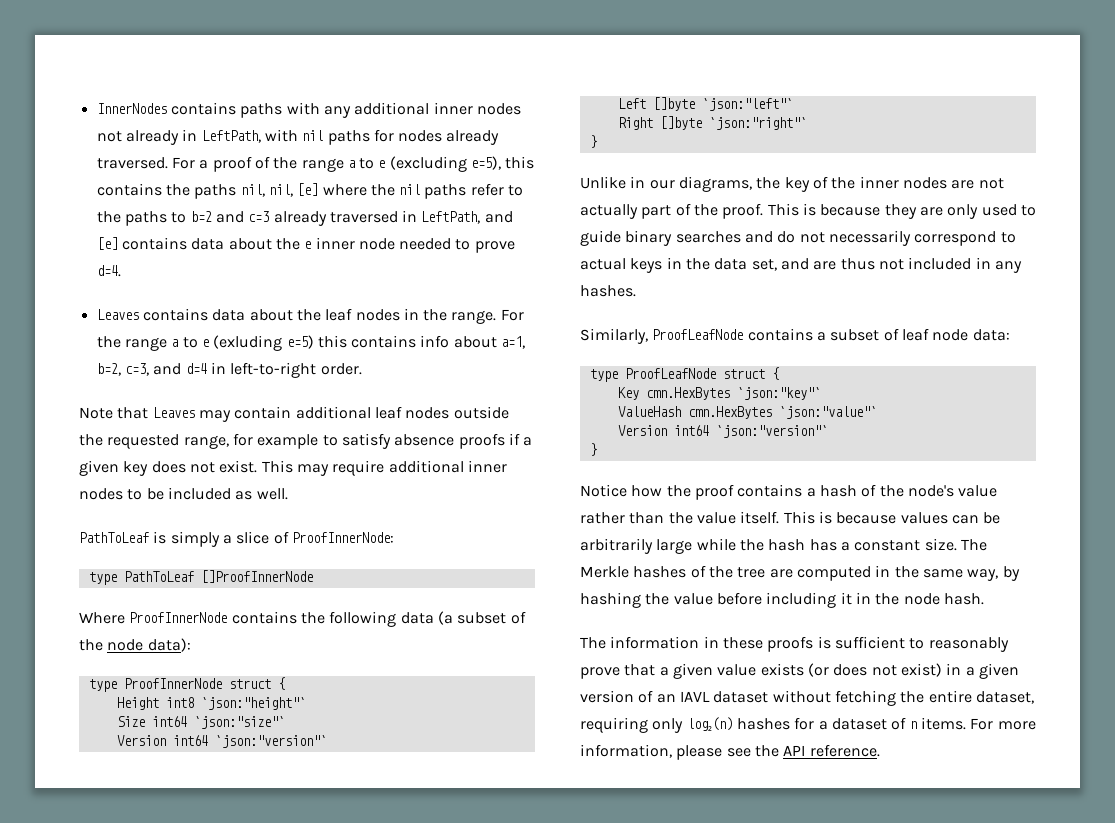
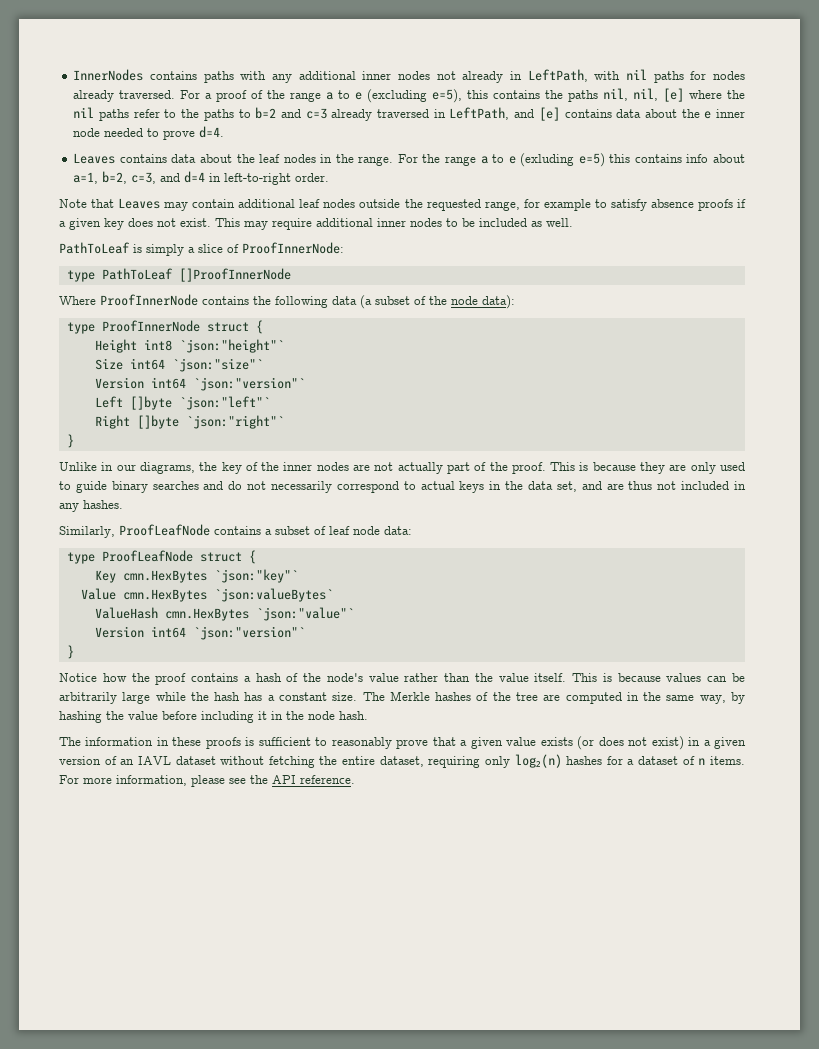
+ Value cmn.HexBytes `json:valueBytes`

